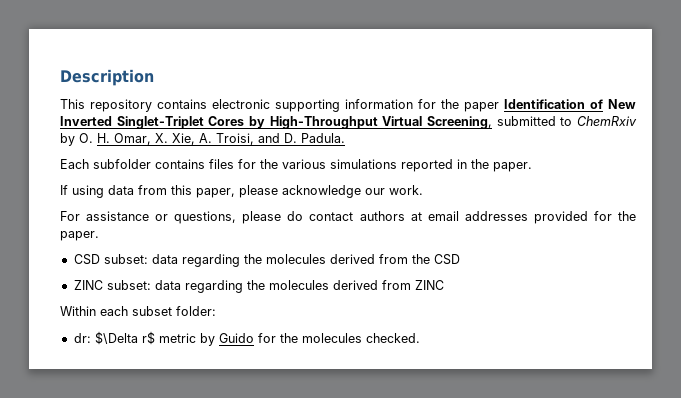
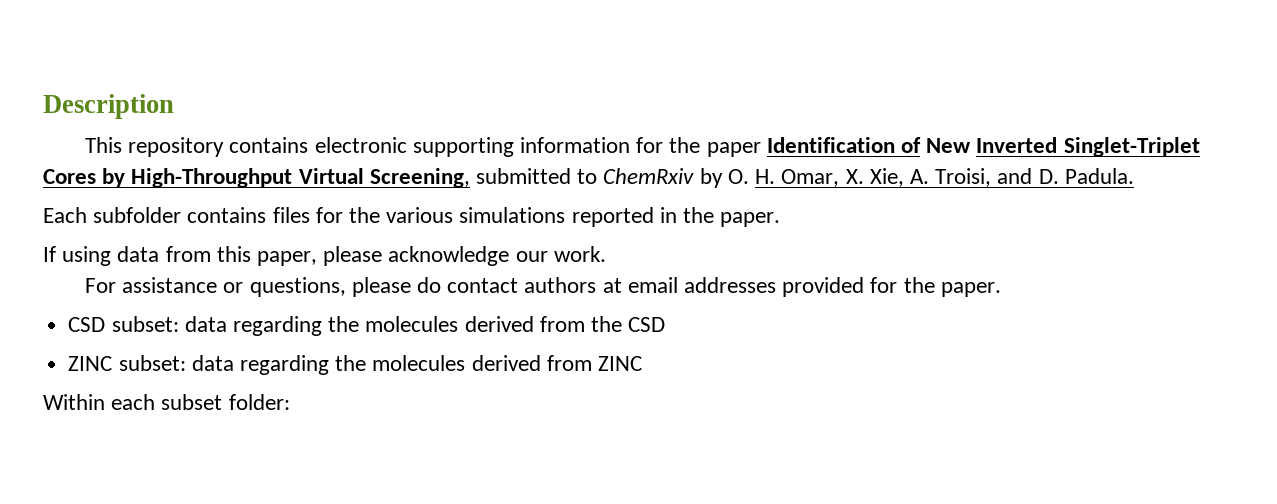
- dr: $\Delta r$ metric by Guido for the molecules checked.

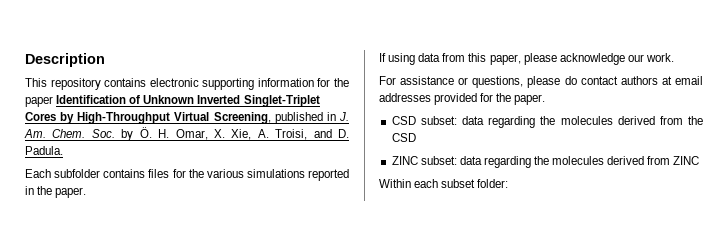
- This repository contains electronic supporting information for the paper Identification of New Inverted Singlet-Triplet Cores by High-Throughput Virtual Screening, submitted to ChemRxiv by O. H. Omar, X. Xie, A. Troisi, and D. Padula.
+ This repository contains electronic supporting information for the paper Identification of Unknown Inverted Singlet-Triplet Cores by High-Throughput Virtual Screening, published in J. Am. Chem. Soc. by Ö. H. Omar, X. Xie, A. Troisi, and D. Padula.

